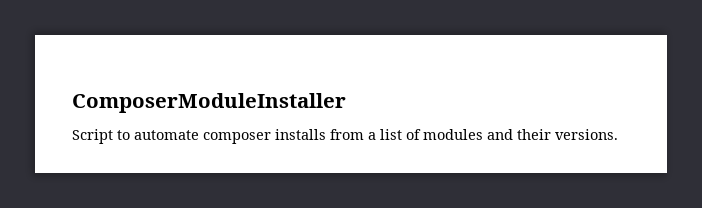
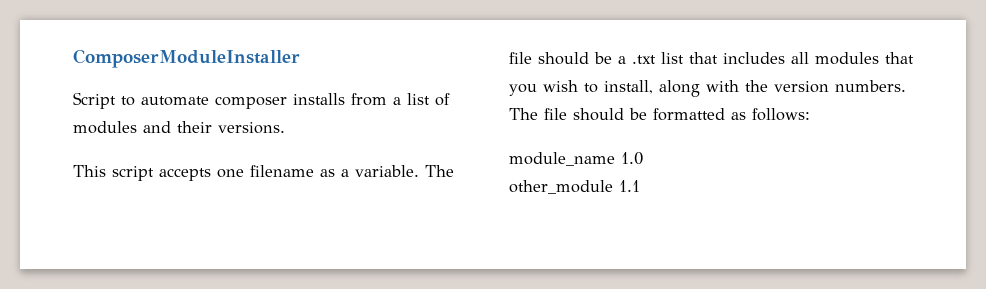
+ This script accepts one filename as a variable. The file should be a .txt list that includes all modules that you wish to install, along with the version numbers. The file should be formatted as follows:
+ module_name 1.0
+ other_module 1.1

